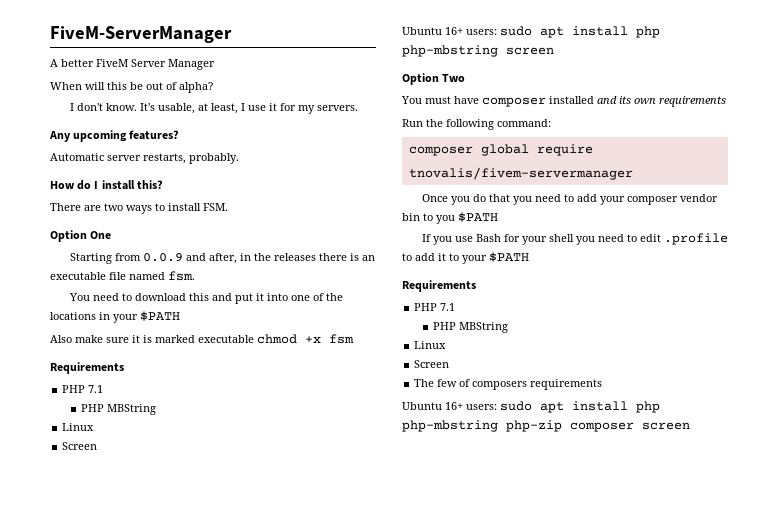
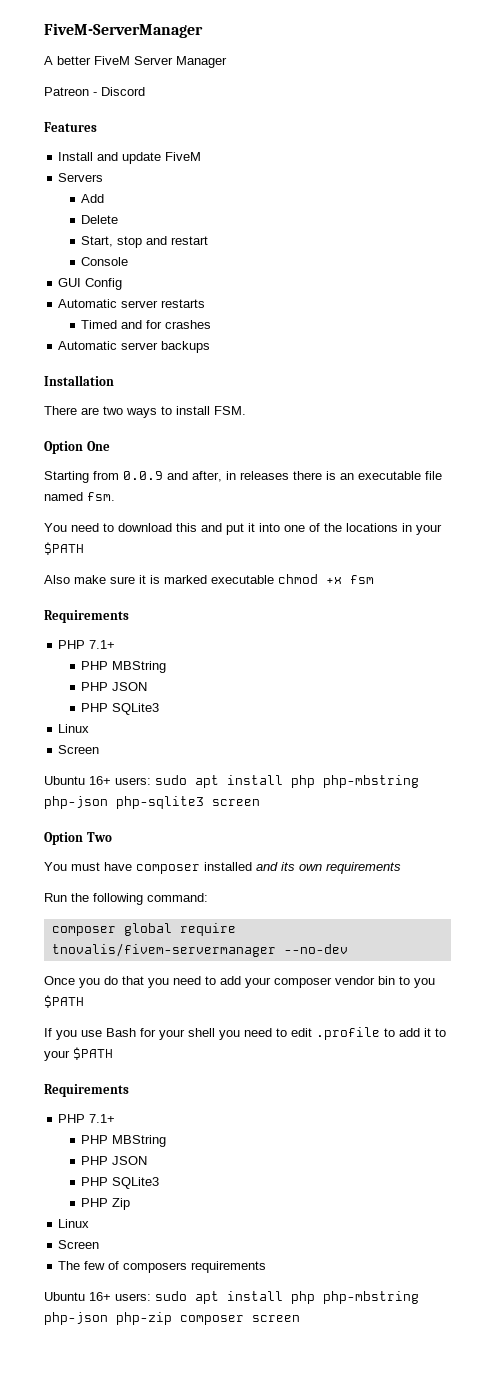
- When will this be out of alpha?
- I don't know. It's usable, at least, I use it for my servers.
- Any upcoming features?
- Automatic server restarts, probably.
- How do I install this?
+ Patreon - Discord
+ Features
+ Install and update FiveM
+ Servers
+ Add
+ Delete
+ Start, stop and restart
+ Console
+ GUI Config
+ Automatic server restarts
+ Timed and for crashes
+ Automatic server backups
+ Installation
- Starting from 0.0.9 and after, in the releases there is an executable file named fsm.
+ Starting from 0.0.9 and after, in releases there is an executable file named fsm.
  Also make sure it is marked executable chmod +x fsm
  Requirements
- PHP 7.1
+ PHP 7.1+
  PHP MBString
+ PHP JSON
+ PHP SQLite3
- Ubuntu 16+ users: sudo apt install php php-mbstring screen
+ Ubuntu 16+ users: sudo apt install php php-mbstring php-json php-sqlite3 screen
- composer global require tnovalis/fivem-servermanager
+ composer global require tnovalis/fivem-servermanager --no-dev
  If you use Bash for your shell you need to edit .profile to add it to your $PATH
  Requirements
- PHP 7.1
+ PHP 7.1+
  PHP MBString
+ PHP JSON
+ PHP SQLite3
+ PHP Zip
- Ubuntu 16+ users: sudo apt install php php-mbstring php-zip composer screen
+ Ubuntu 16+ users: sudo apt install php php-mbstring php-json php-zip composer screen

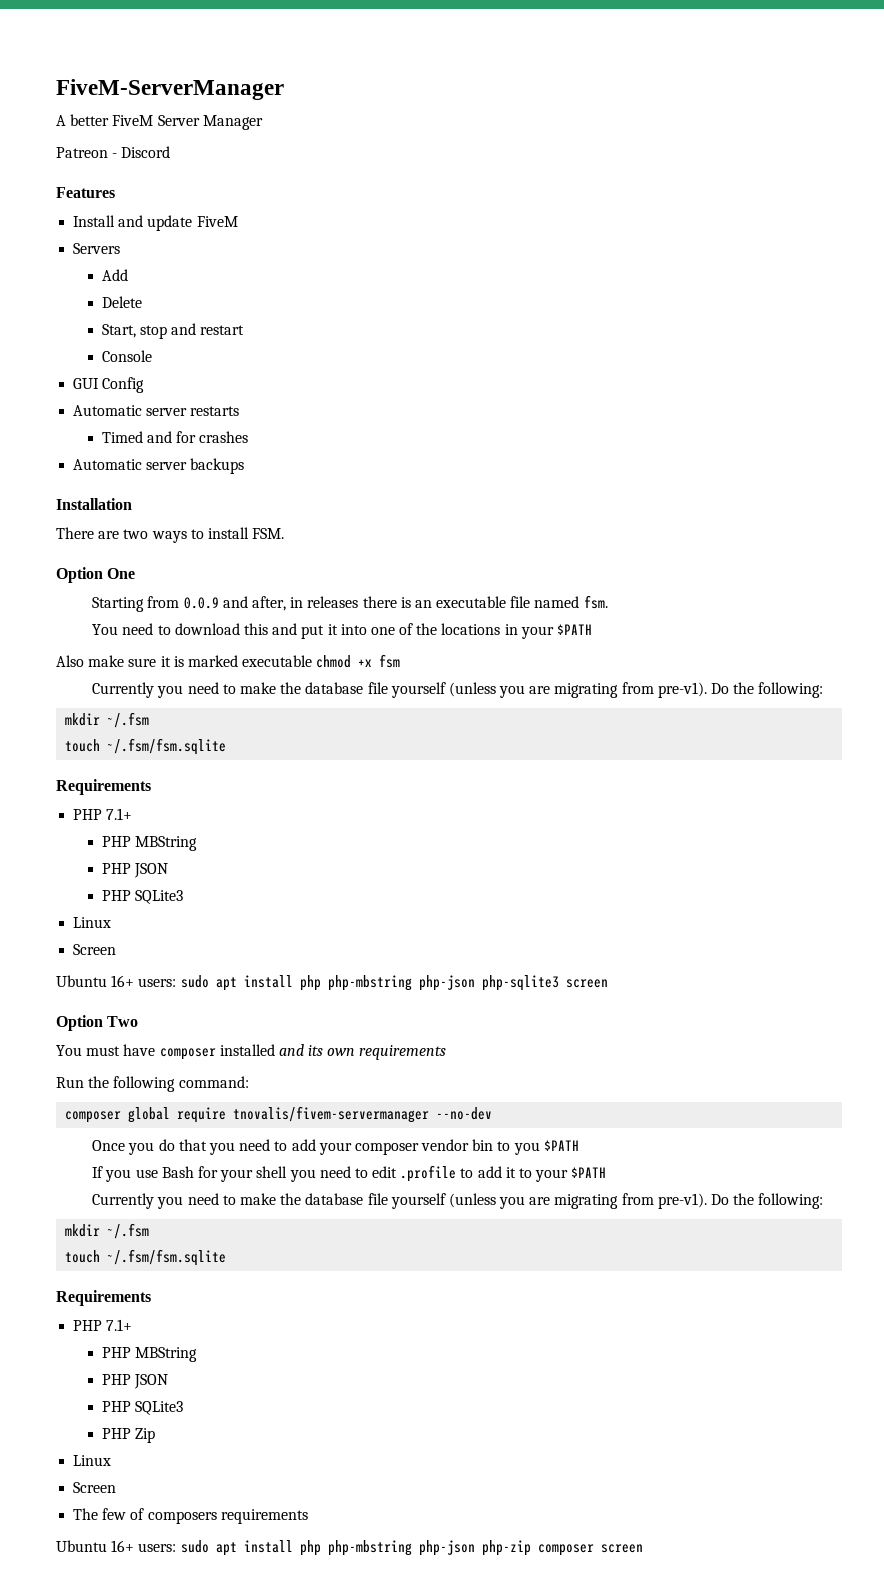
  Also make sure it is marked executable chmod +x fsm
+ Currently you need to make the database file yourself (unless you are migrating from pre-v1). Do the following:
+ mkdir ~/.fsm
+ touch ~/.fsm/fsm.sqlite
  If you use Bash for your shell you need to edit .profile to add it to your $PATH
+ Currently you need to make the database file yourself (unless you are migrating from pre-v1). Do the following:
+ mkdir ~/.fsm
+ touch ~/.fsm/fsm.sqlite

